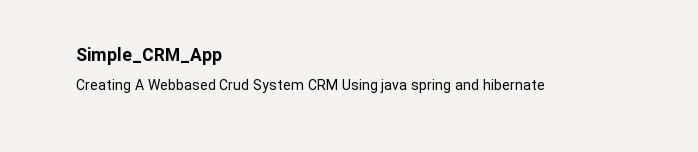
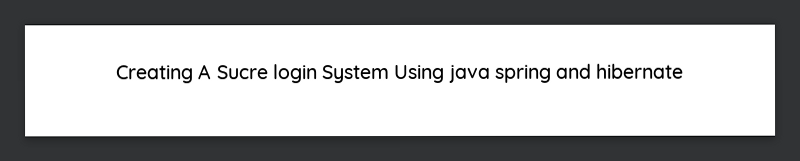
- Simple_CRM_App
- Creating A Webbased Crud System CRM Using java spring and hibernate
+ Creating A Sucre login System Using java spring and hibernate

